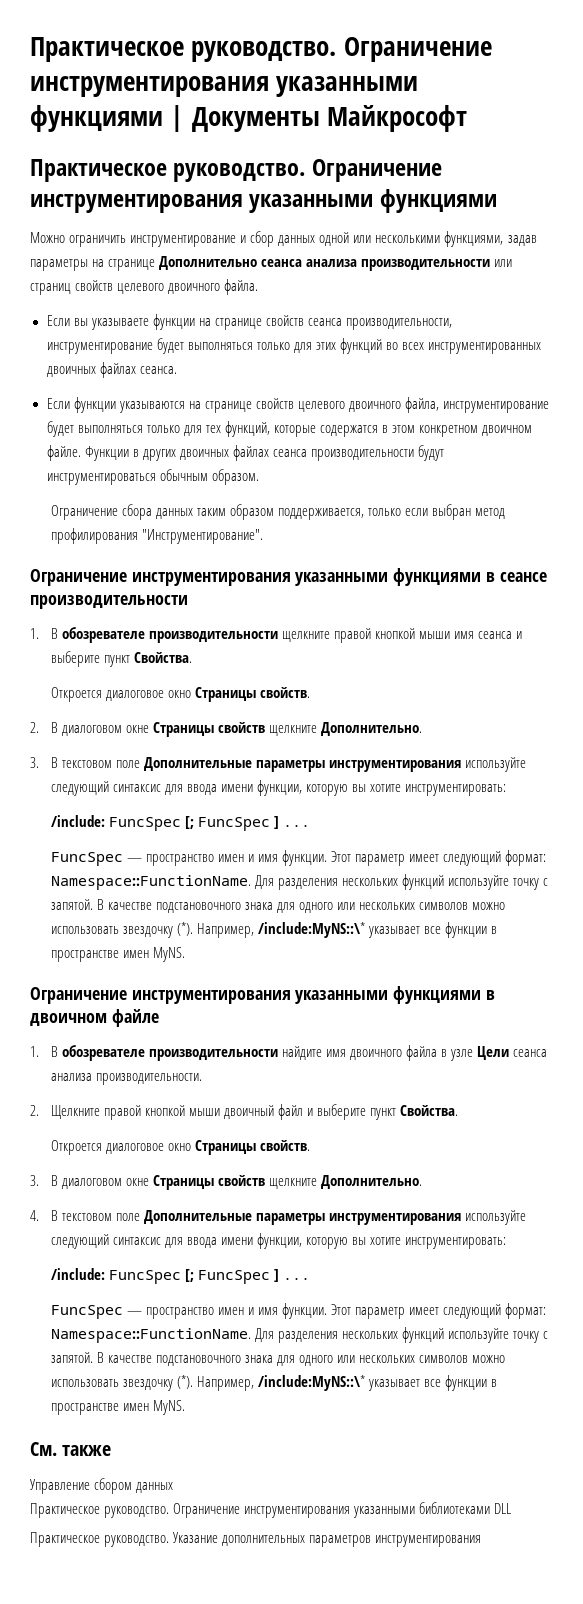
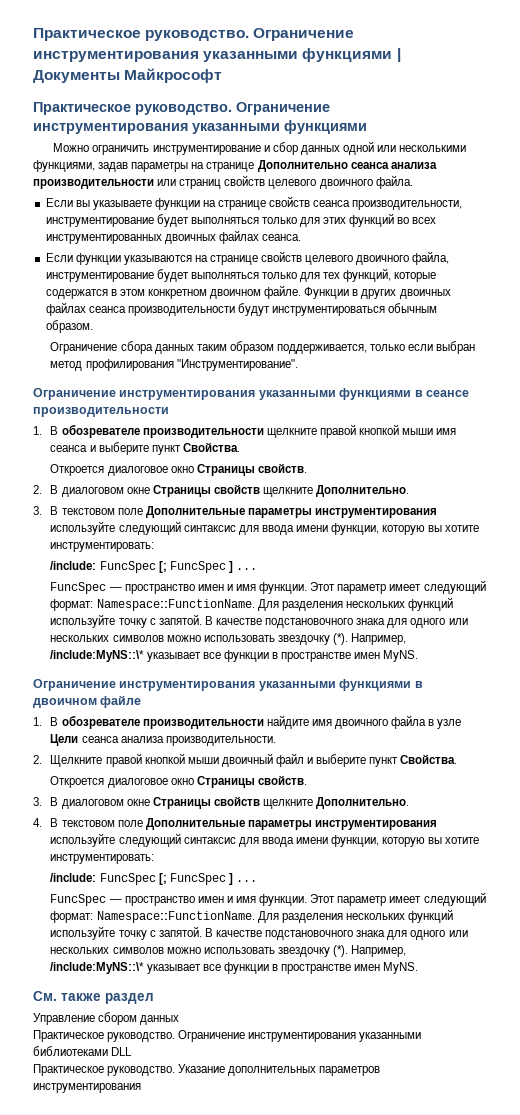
- См. также
+ См. также раздел

